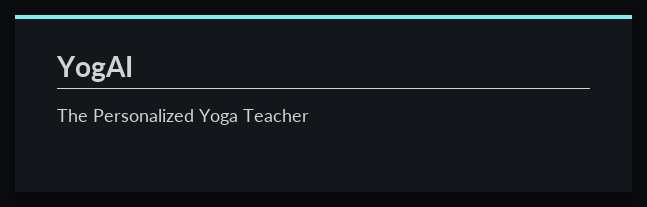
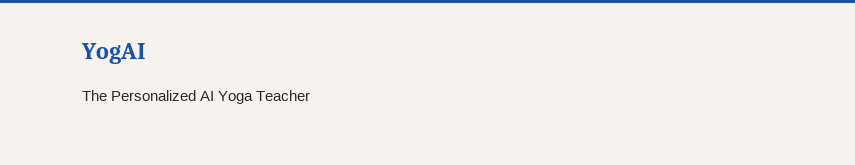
- The Personalized Yoga Teacher
+ The Personalized AI Yoga Teacher

